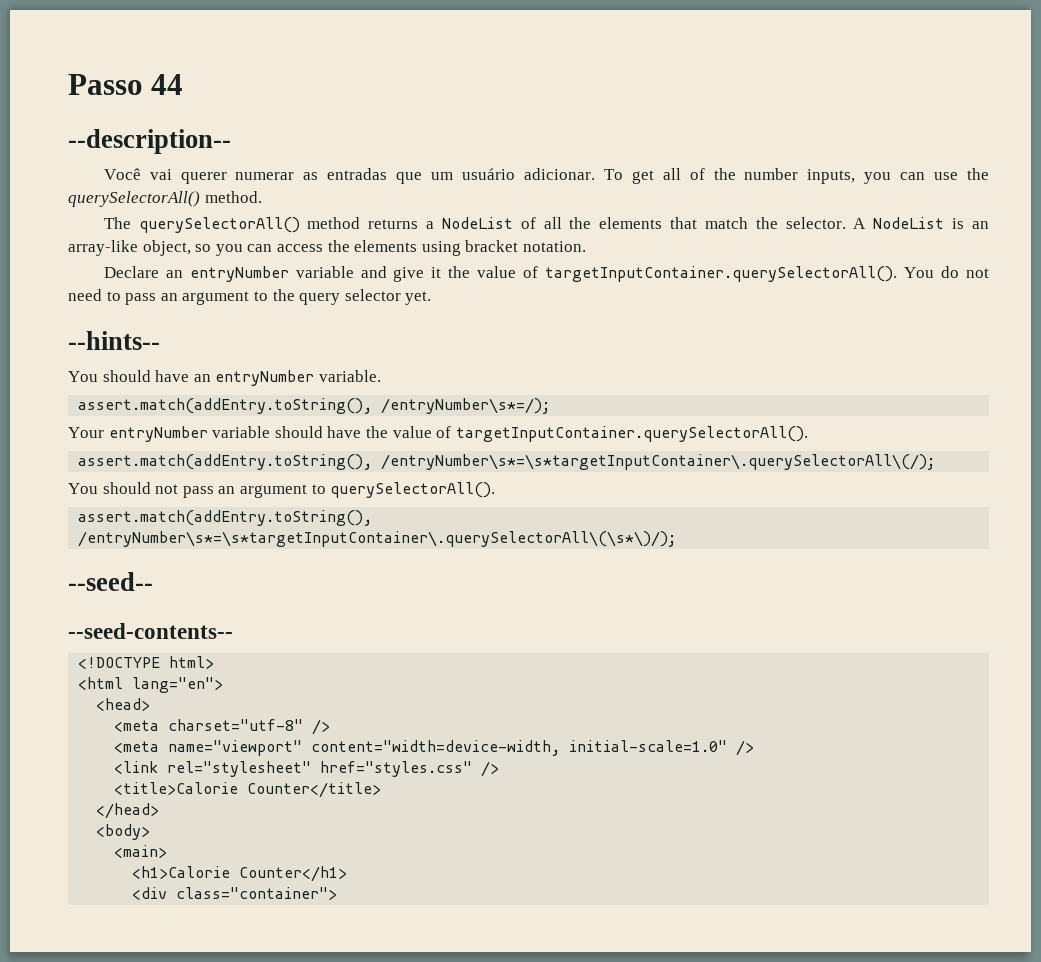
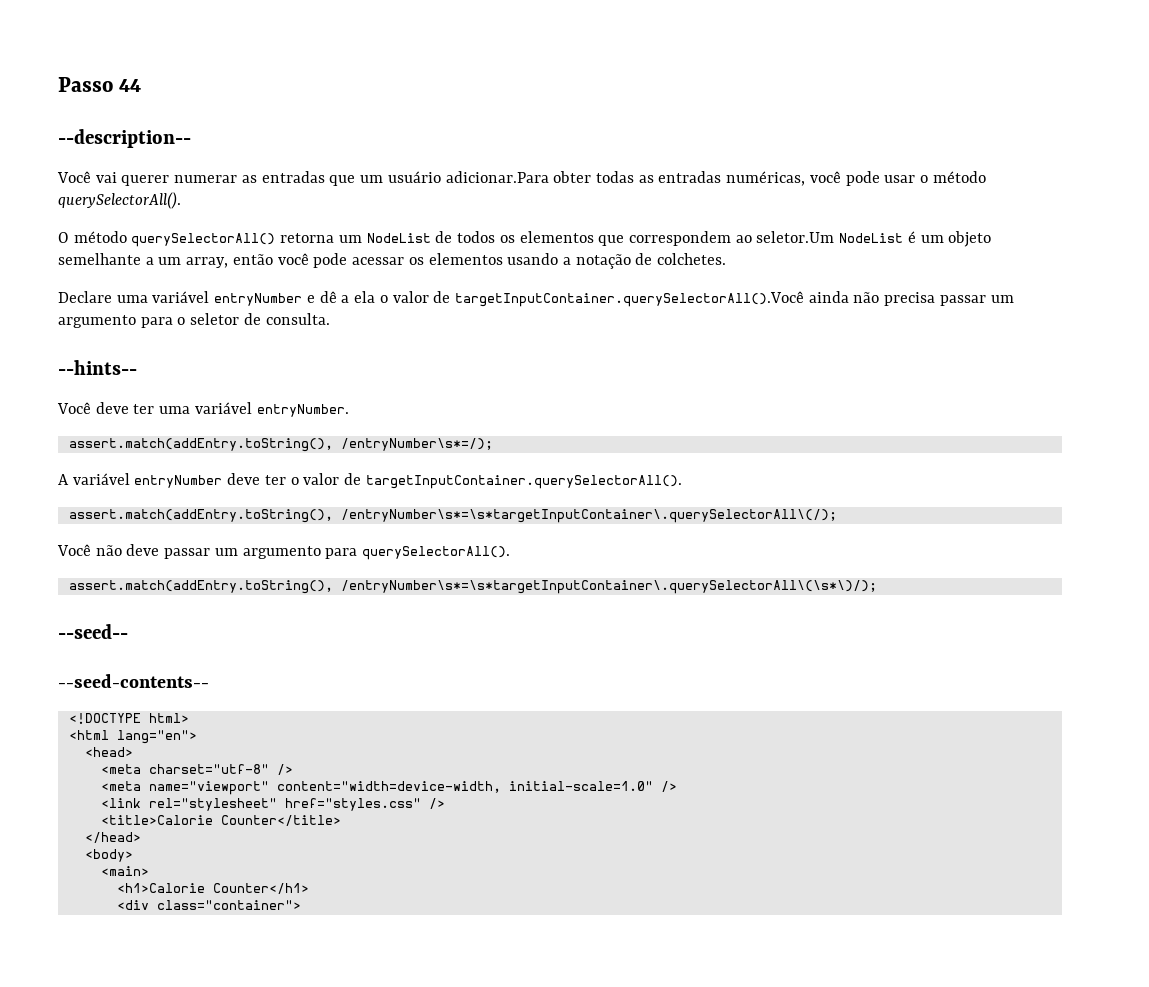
- Você vai querer numerar as entradas que um usuário adicionar. To get all of the number inputs, you can use the querySelectorAll() method.
- The querySelectorAll() method returns a NodeList of all the elements that match the selector. A NodeList is an array-like object, so you can access the elements using bracket notation.
- Declare an entryNumber variable and give it the value of targetInputContainer.querySelectorAll(). You do not need to pass an argument to the query selector yet.
+ Você vai querer numerar as entradas que um usuário adicionar.Para obter todas as entradas numéricas, você pode usar o método querySelectorAll().
+ O método querySelectorAll() retorna um NodeList de todos os elementos que correspondem ao seletor.Um NodeList é um objeto semelhante a um array, então você pode acessar os elementos usando a notação de colchetes.
+ Declare uma variável entryNumber e dê a ela o valor de targetInputContainer.querySelectorAll().Você ainda não precisa passar um argumento para o seletor de consulta.
  --hints--
- You should have an entryNumber variable.
+ Você deve ter uma variável entryNumber.
  assert.match(addEntry.toString(), /entryNumber\s*=/);
- Your entryNumber variable should have the value of targetInputContainer.querySelectorAll().
+ A variável entryNumber deve ter o valor de targetInputContainer.querySelectorAll().
  assert.match(addEntry.toString(), /entryNumber\s*=\s*targetInputContainer\.querySelectorAll\(/);
- You should not pass an argument to querySelectorAll().
+ Você não deve passar um argumento para querySelectorAll().

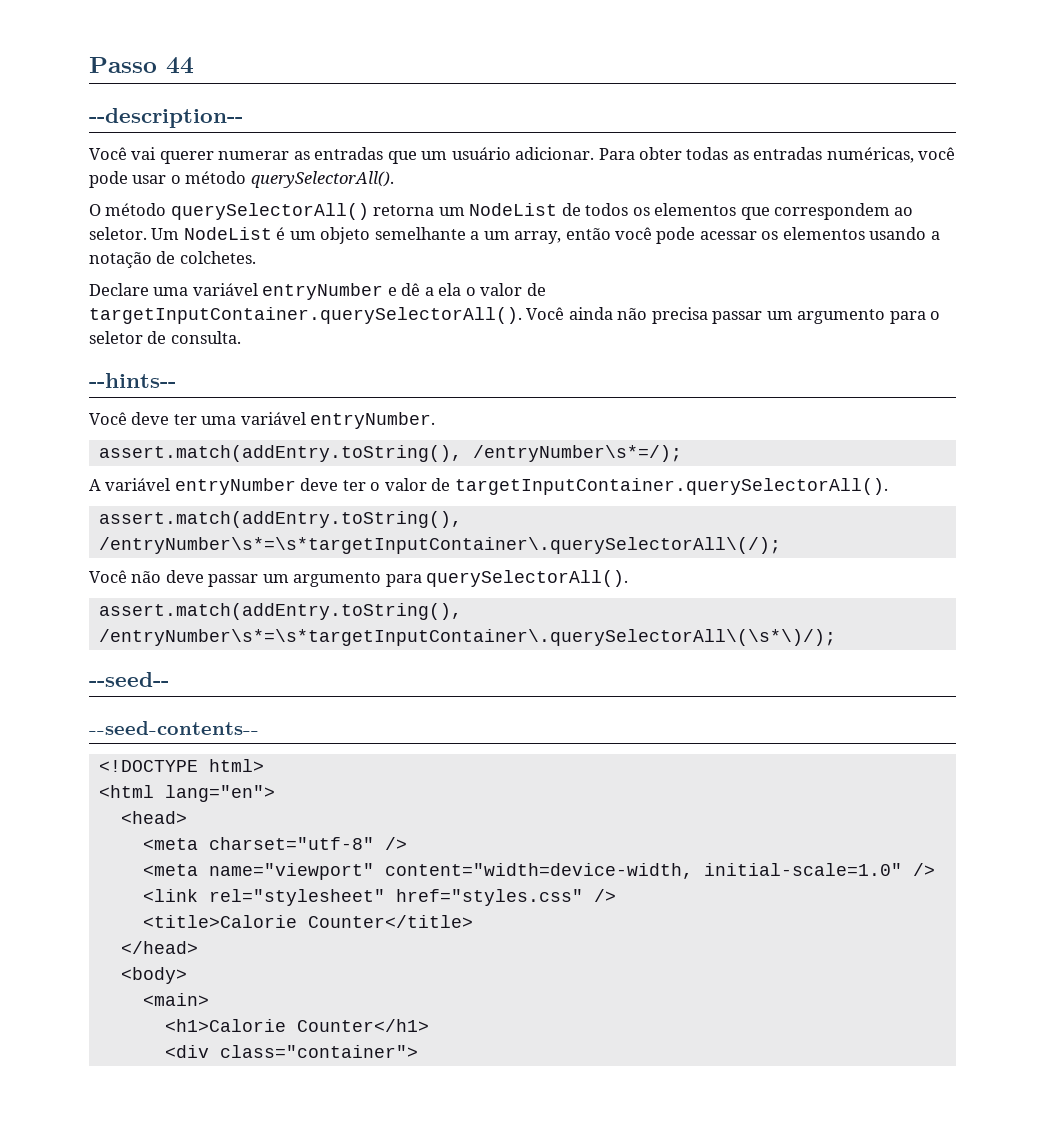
- Você vai querer numerar as entradas que um usuário adicionar.Para obter todas as entradas numéricas, você pode usar o método querySelectorAll().
+ Você vai querer numerar as entradas que um usuário adicionar. Para obter todas as entradas numéricas, você pode usar o método querySelectorAll().
- O método querySelectorAll() retorna um NodeList de todos os elementos que correspondem ao seletor.Um NodeList é um objeto semelhante a um array, então você pode acessar os elementos usando a notação de colchetes.
+ O método querySelectorAll() retorna um NodeList de todos os elementos que correspondem ao seletor. Um NodeList é um objeto semelhante a um array, então você pode acessar os elementos usando a notação de colchetes.
- Declare uma variável entryNumber e dê a ela o valor de targetInputContainer.querySelectorAll().Você ainda não precisa passar um argumento para o seletor de consulta.
+ Declare uma variável entryNumber e dê a ela o valor de targetInputContainer.querySelectorAll(). Você ainda não precisa passar um argumento para o seletor de consulta.

